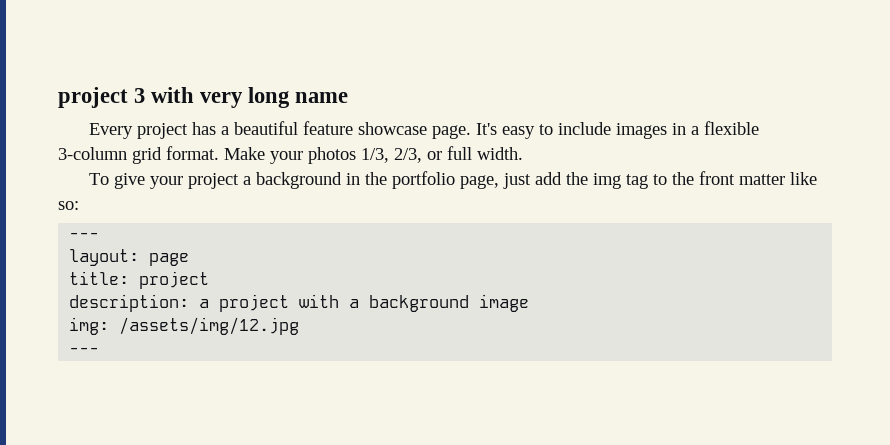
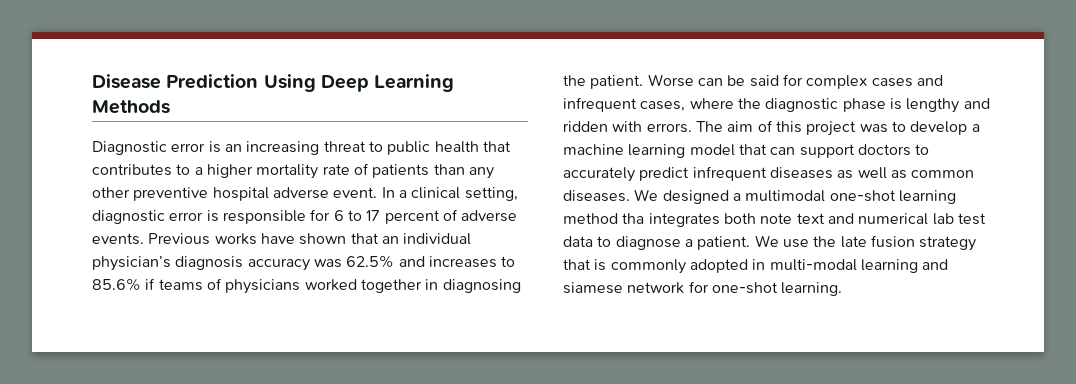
- project 3 with very long name
- Every project has a beautiful feature showcase page. It's easy to include images in a flexible 3-column grid format. Make your photos 1/3, 2/3, or full width.
- To give your project a background in the portfolio page, just add the img tag to the front matter like so:
- ---
- layout: page
- title: project
- description: a project with a background image
- img: /assets/img/12.jpg
- ---
+ Disease Prediction Using Deep Learning Methods
+ Diagnostic error is an increasing threat to public health that contributes to a higher mortality rate of patients than any other preventive hospital adverse event. In a clinical setting, diagnostic error is responsible for 6 to 17 percent of adverse events. Previous works have shown that an individual physician’s diagnosis accuracy was 62.5% and increases to 85.6% if teams of physicians worked together in diagnosing the patient. Worse can be said for complex cases and infrequent cases, where the diagnostic phase is lengthy and ridden with errors. The aim of this project was to develop a machine learning model that can support doctors to accurately predict infrequent diseases as well as common diseases. We designed a multimodal one-shot learning method tha integrates both note text and numerical lab test data to diagnose a patient. We use the late fusion strategy that is commonly adopted in multi-modal learning and siamese network for one-shot learning.

